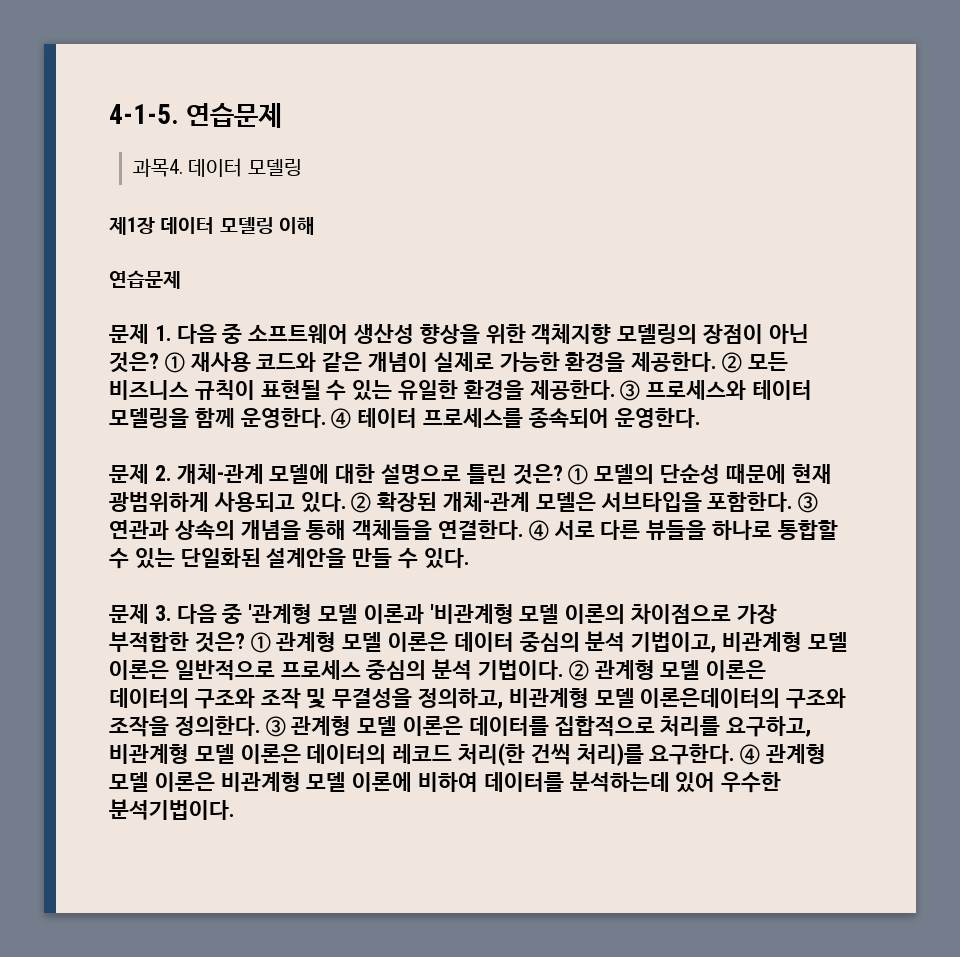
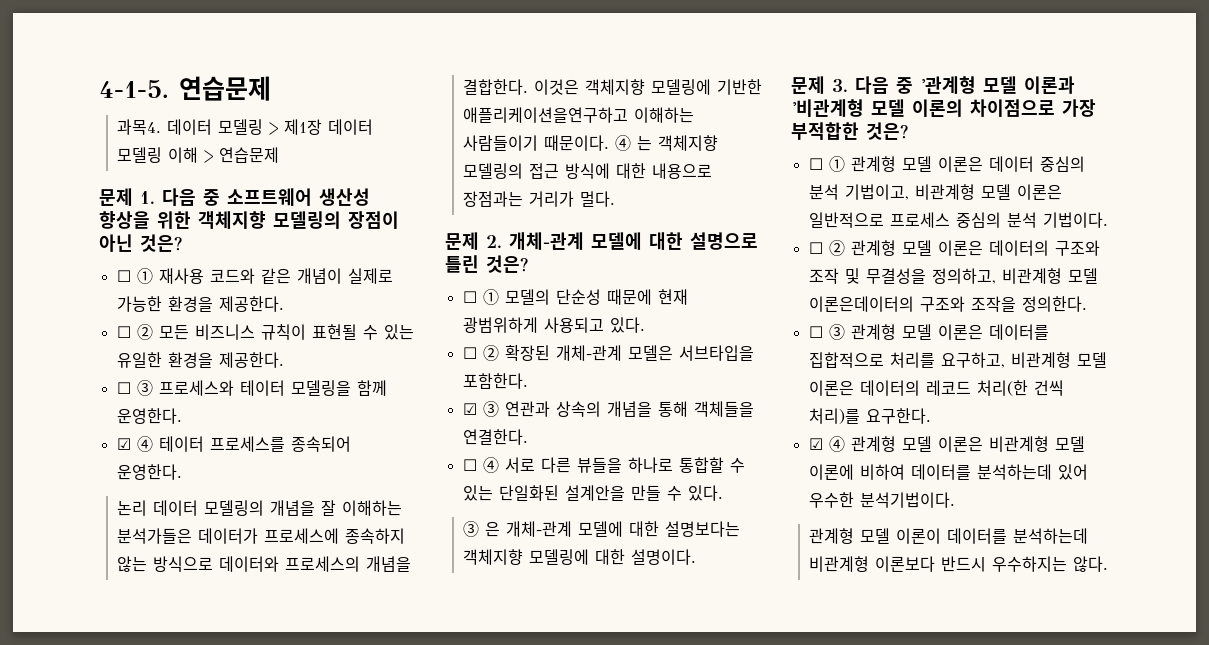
- 과목4. 데이터 모델링
- 제1장 데이터 모델링 이해
- 연습문제
+ 과목4. 데이터 모델링 > 제1장 데이터 모델링 이해 > 연습문제
- 문제 1. 다음 중 소프트웨어 생산성 향상을 위한 객체지향 모델링의 장점이 아닌 것은? ① 재사용 코드와 같은 개념이 실제로 가능한 환경을 제공한다. ② 모든 비즈니스 규칙이 표현될 수 있는 유일한 환경을 제공한다. ③ 프로세스와 테이터 모델링을 함께 운영한다. ④ 테이터 프로세스를 종속되어 운영한다.
+ 문제 1. 다음 중 소프트웨어 생산성 향상을 위한 객체지향 모델링의 장점이 아닌 것은?
+ ☐ ① 재사용 코드와 같은 개념이 실제로 가능한 환경을 제공한다.
+ ☐ ② 모든 비즈니스 규칙이 표현될 수 있는 유일한 환경을 제공한다.
+ ☐ ③ 프로세스와 테이터 모델링을 함께 운영한다.
+ ☑ ④ 테이터 프로세스를 종속되어 운영한다.
+ 논리 데이터 모델링의 개념을 잘 이해하는 분석가들은 데이터가 프로세스에 종속하지 않는 방식으로 데이터와 프로세스의 개념을 결합한다. 이것은 객체지향 모델링에 기반한 애플리케이션을연구하고 이해하는 사람들이기 때문이다. ④ 는 객체지향 모델링의 접근 방식에 대한 내용으로 장점과는 거리가 멀다.
- 문제 2. 개체-관계 모델에 대한 설명으로 틀린 것은? ① 모델의 단순성 때문에 현재 광범위하게 사용되고 있다. ② 확장된 개체-관계 모델은 서브타입을 포함한다. ③ 연관과 상속의 개념을 통해 객체들을 연결한다. ④ 서로 다른 뷰들을 하나로 통합할 수 있는 단일화된 설계안을 만들 수 있다.
+ 문제 2. 개체-관계 모델에 대한 설명으로 틀린 것은?
+ ☐ ① 모델의 단순성 때문에 현재 광범위하게 사용되고 있다.
+ ☐ ② 확장된 개체-관계 모델은 서브타입을 포함한다.
+ ☑ ③ 연관과 상속의 개념을 통해 객체들을 연결한다.
+ ☐ ④ 서로 다른 뷰들을 하나로 통합할 수 있는 단일화된 설계안을 만들 수 있다.
+ ③ 은 개체-관계 모델에 대한 설명보다는 객체지향 모델링에 대한 설명이다.
- 문제 3. 다음 중 '관계형 모델 이론과 '비관계형 모델 이론의 차이점으로 가장 부적합한 것은? ① 관계형 모델 이론은 데이터 중심의 분석 기법이고, 비관계형 모델 이론은 일반적으로 프로세스 중심의 분석 기법이다. ② 관계형 모델 이론은 데이터의 구조와 조작 및 무결성을 정의하고, 비관계형 모델 이론은데이터의 구조와 조작을 정의한다. ③ 관계형 모델 이론은 데이터를 집합적으로 처리를 요구하고, 비관계형 모델 이론은 데이터의 레코드 처리(한 건씩 처리)를 요구한다. ④ 관계형 모델 이론은 비관계형 모델 이론에 비하여 데이터를 분석하는데 있어 우수한 분석기법이다.
+ 문제 3. 다음 중 '관계형 모델 이론과 '비관계형 모델 이론의 차이점으로 가장 부적합한 것은?
+ ☐ ① 관계형 모델 이론은 데이터 중심의 분석 기법이고, 비관계형 모델 이론은 일반적으로 프로세스 중심의 분석 기법이다.
+ ☐ ② 관계형 모델 이론은 데이터의 구조와 조작 및 무결성을 정의하고, 비관계형 모델 이론은데이터의 구조와 조작을 정의한다.
+ ☐ ③ 관계형 모델 이론은 데이터를 집합적으로 처리를 요구하고, 비관계형 모델 이론은 데이터의 레코드 처리(한 건씩 처리)를 요구한다.
+ ☑ ④ 관계형 모델 이론은 비관계형 모델 이론에 비하여 데이터를 분석하는데 있어 우수한 분석기법이다.
+ 관계형 모델 이론이 데이터를 분석하는데 비관계형 이론보다 반드시 우수하지는 않다.

